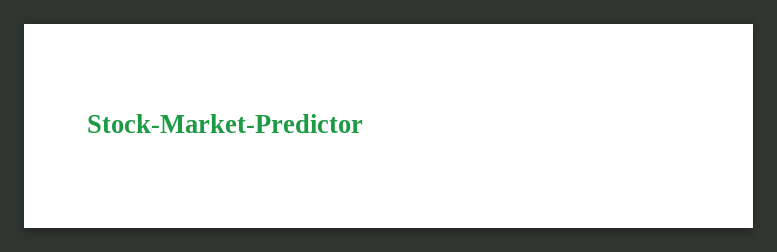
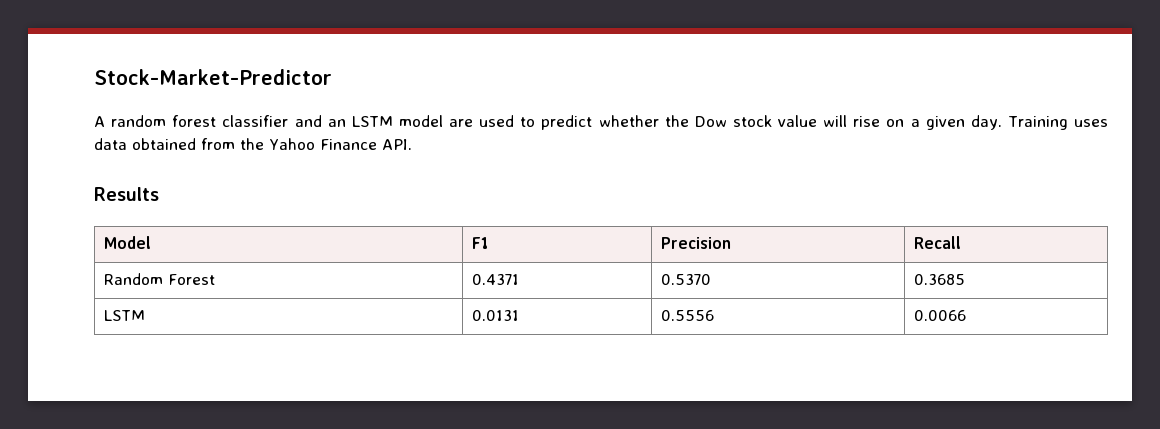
+ A random forest classifier and an LSTM model are used to predict whether the Dow stock value will rise on a given day. Training uses data obtained from the Yahoo Finance API.
+ Results
+ Model | F1 | Precision | Recall
+ Random Forest | 0.4371 | 0.5370 | 0.3685
+ LSTM | 0.0131 | 0.5556 | 0.0066

